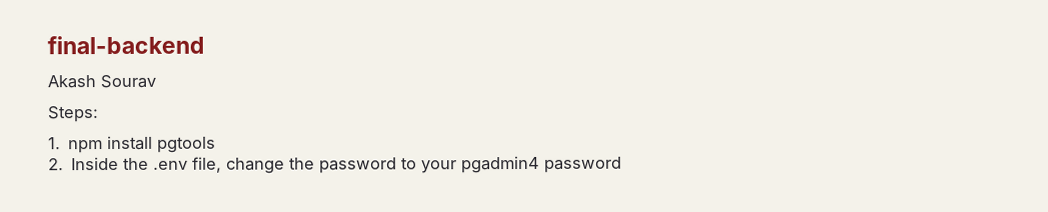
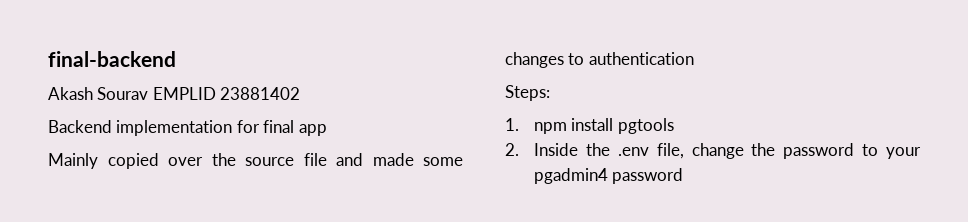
- Akash Sourav
+ Akash Sourav EMPLID 23881402
+ Backend implementation for final app
+ Mainly copied over the source file and made some changes to authentication

